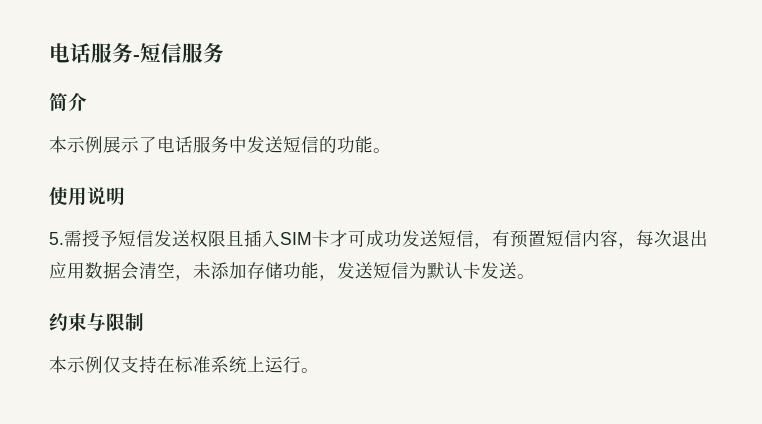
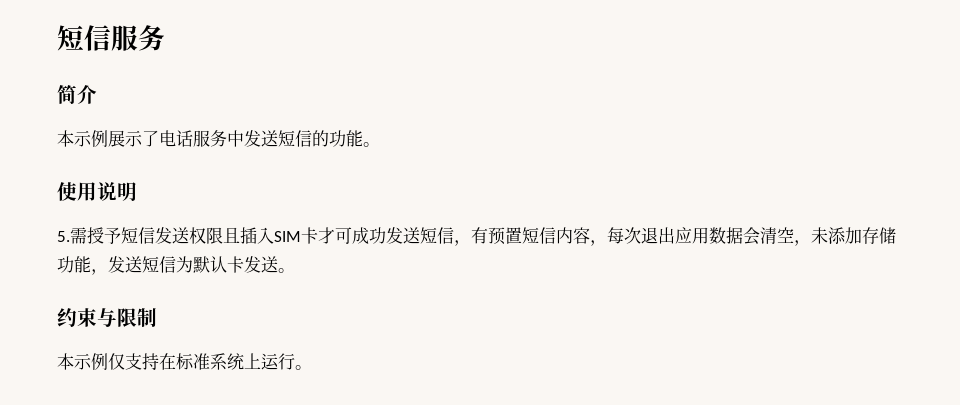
- 电话服务-短信服务
+ 短信服务

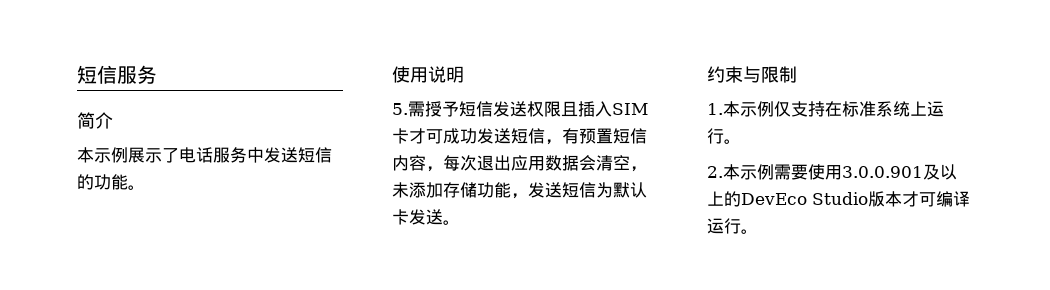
- 本示例仅支持在标准系统上运行。
+ 1.本示例仅支持在标准系统上运行。
+ 2.本示例需要使用3.0.0.901及以上的DevEco Studio版本才可编译运行。

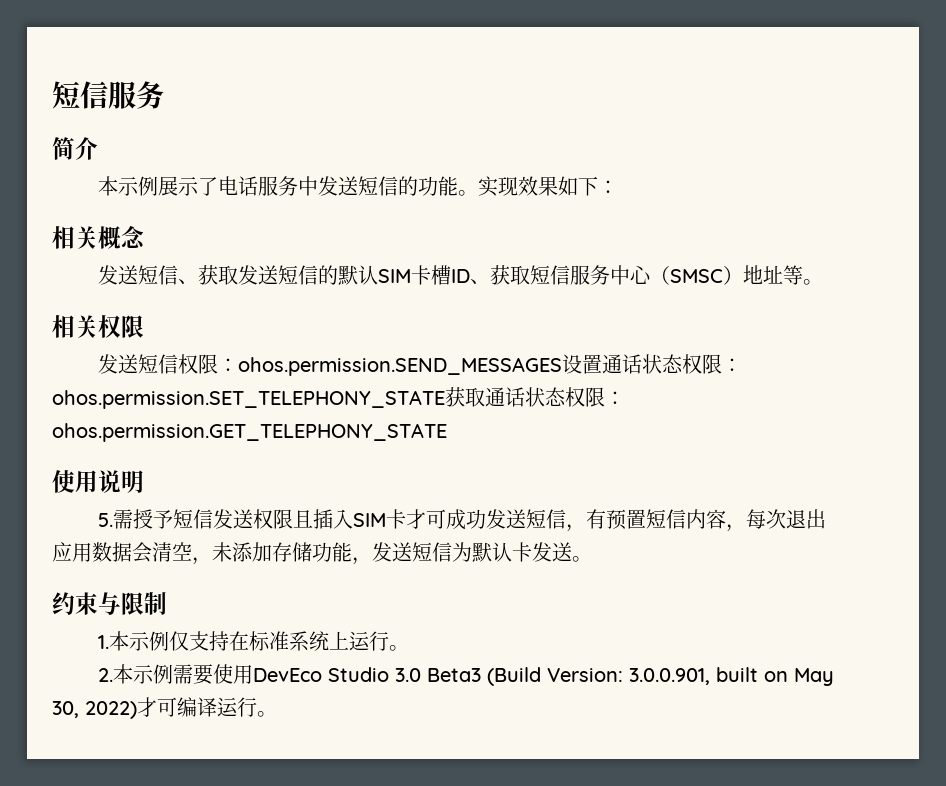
+ 实现效果如下：
+ 相关概念
+ 发送短信、获取发送短信的默认SIM卡槽ID、获取短信服务中心（SMSC）地址等。
+ 相关权限
+ 发送短信权限：ohos.permission.SEND_MESSAGES设置通话状态权限：ohos.permission.SET_TELEPHONY_STATE获取通话状态权限：ohos.permission.GET_TELEPHONY_STATE
- 2.本示例需要使用3.0.0.901及以上的DevEco Studio版本才可编译运行。
+ 2.本示例需要使用DevEco Studio 3.0 Beta3 (Build Version: 3.0.0.901, built on May 30, 2022)才可编译运行。

